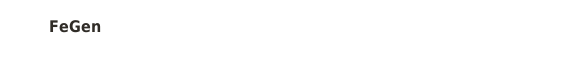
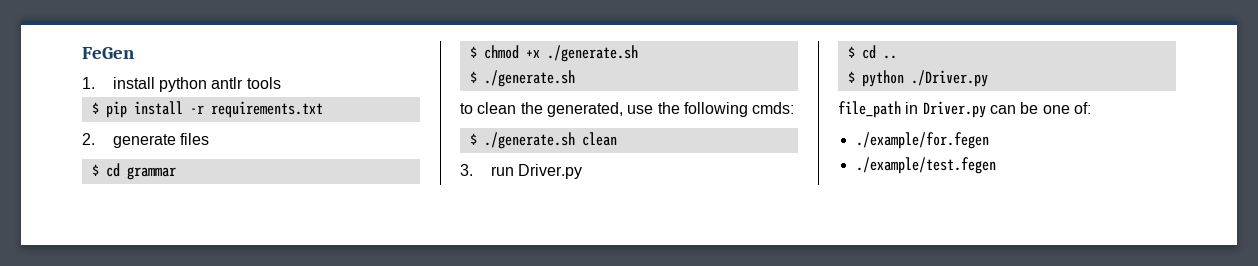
+ 1. install python antlr tools
+ $ pip install -r requirements.txt
+ 2. generate files
+ $ cd grammar
+ $ chmod +x ./generate.sh
+ $ ./generate.sh
+ to clean the generated, use the following cmds:
+ $ ./generate.sh clean
+ 3. run Driver.py
+ $ cd ..
+ $ python ./Driver.py
+ file_path in Driver.py can be one of:
+ ./example/for.fegen
+ ./example/test.fegen

